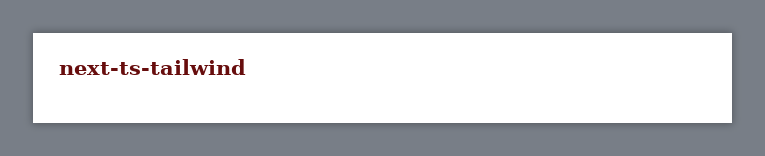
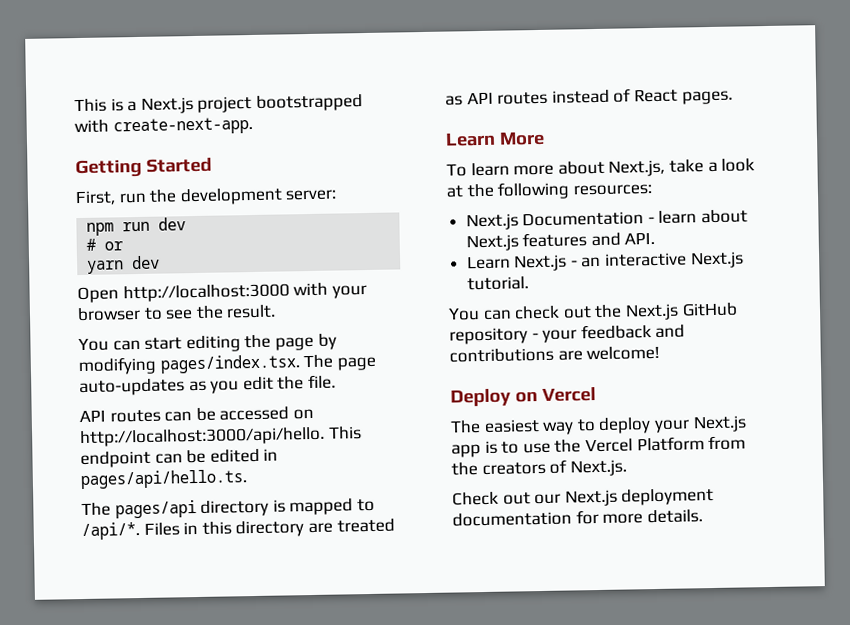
- next-ts-tailwind
+ This is a Next.js project bootstrapped with create-next-app.
+ Getting Started
+ First, run the development server:
+ npm run dev
+ # or
+ yarn dev
+ Open http://localhost:3000 with your browser to see the result.
+ You can start editing the page by modifying pages/index.tsx. The page auto-updates as you edit the file.
+ API routes can be accessed on http://localhost:3000/api/hello. This endpoint can be edited in pages/api/hello.ts.
+ The pages/api directory is mapped to /api/*. Files in this directory are treated as API routes instead of React pages.
+ Learn More
+ To learn more about Next.js, take a look at the following resources:
+ Next.js Documentation - learn about Next.js features and API.
+ Learn Next.js - an interactive Next.js tutorial.
+ You can check out the Next.js GitHub repository - your feedback and contributions are welcome!
+ Deploy on Vercel
+ The easiest way to deploy your Next.js app is to use the Vercel Platform from the creators of Next.js.
+ Check out our Next.js deployment documentation for more details.

